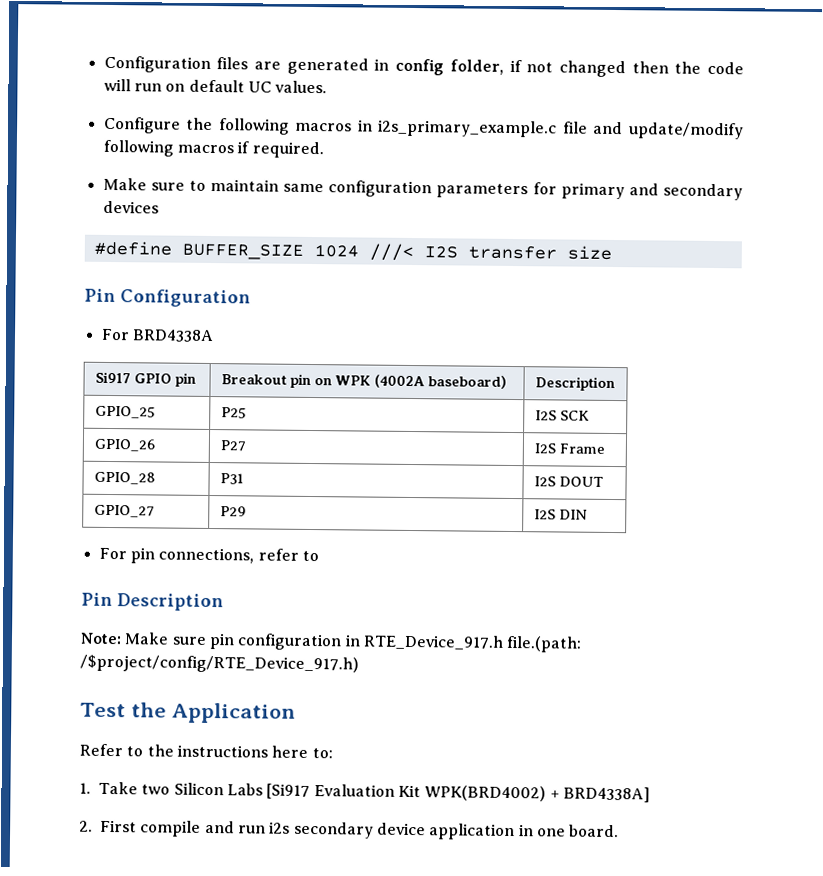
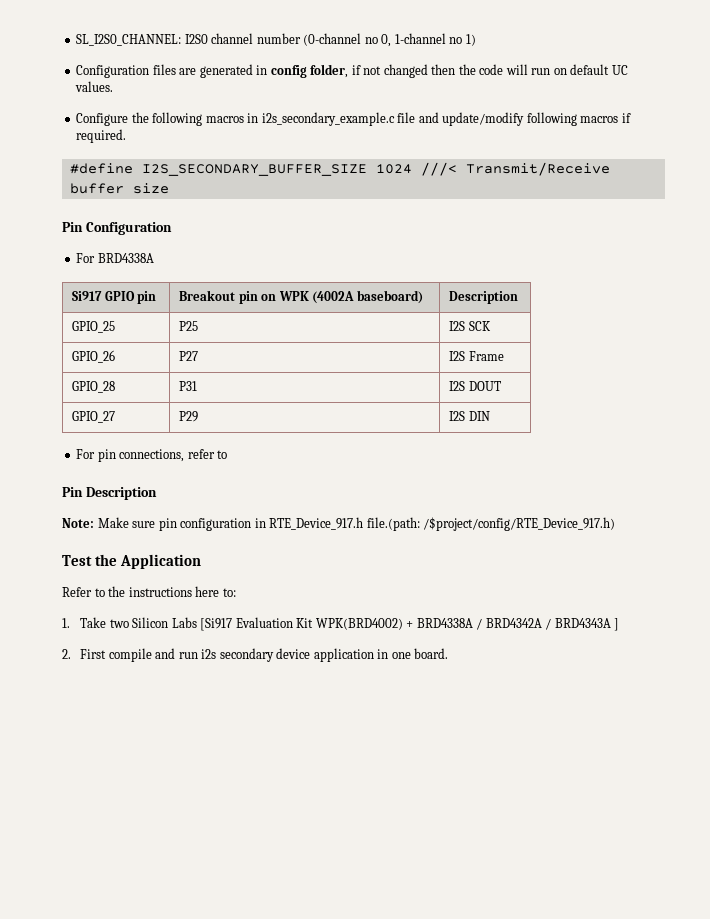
+ SL_I2S0_CHANNEL: I2S0 channel number (0-channel no 0, 1-channel no 1)
- Configure the following macros in i2s_primary_example.c file and update/modify following macros if required.
+ Configure the following macros in i2s_secondary_example.c file and update/modify following macros if required.
- Make sure to maintain same configuration parameters for primary and secondary devices
- #define BUFFER_SIZE 1024 ///< I2S transfer size
+ #define I2S_SECONDARY_BUFFER_SIZE 1024 ///< Transmit/Receive buffer size
- 1. Take two Silicon Labs [Si917 Evaluation Kit WPK(BRD4002) + BRD4338A]
+ 1. Take two Silicon Labs [Si917 Evaluation Kit WPK(BRD4002) + BRD4338A / BRD4342A / BRD4343A ]

